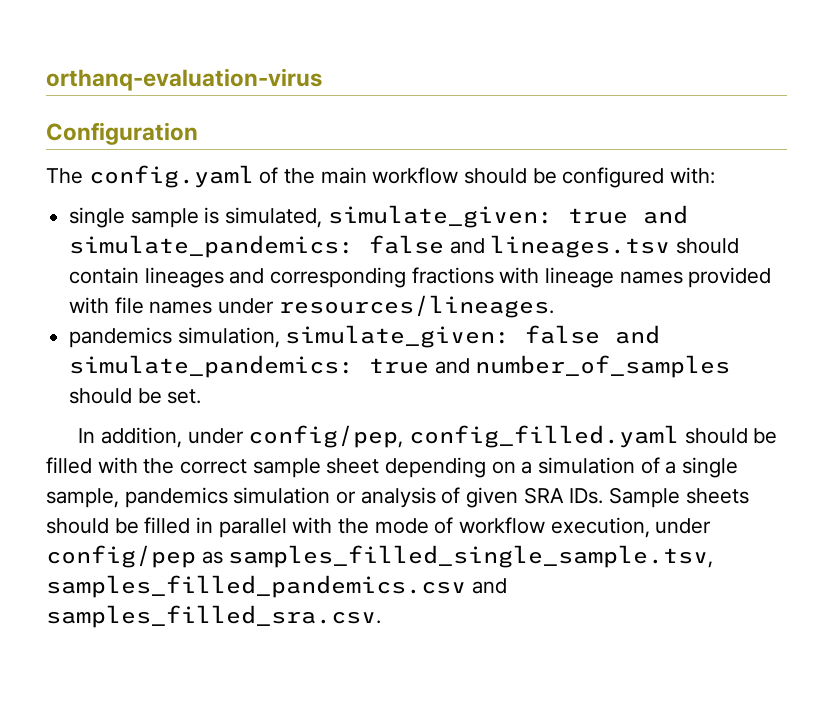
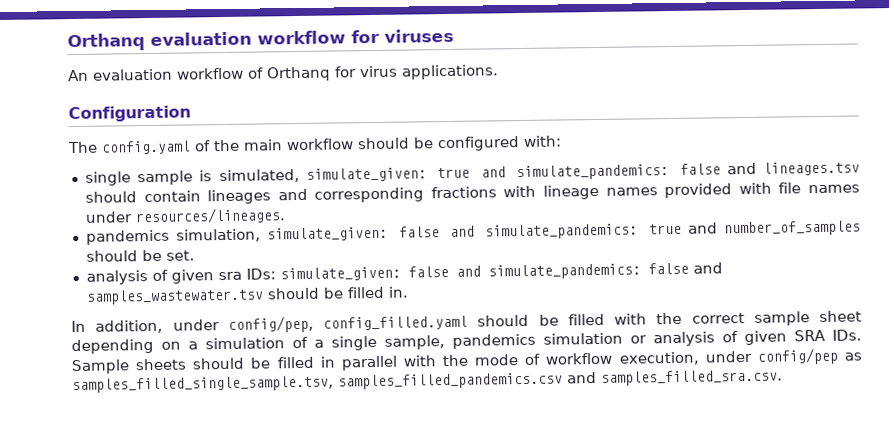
- orthanq-evaluation-virus
+ Orthanq evaluation workflow for viruses
+ An evaluation workflow of Orthanq for virus applications.
+ analysis of given sra IDs: simulate_given: false and simulate_pandemics: false and samples_wastewater.tsv should be filled in.

